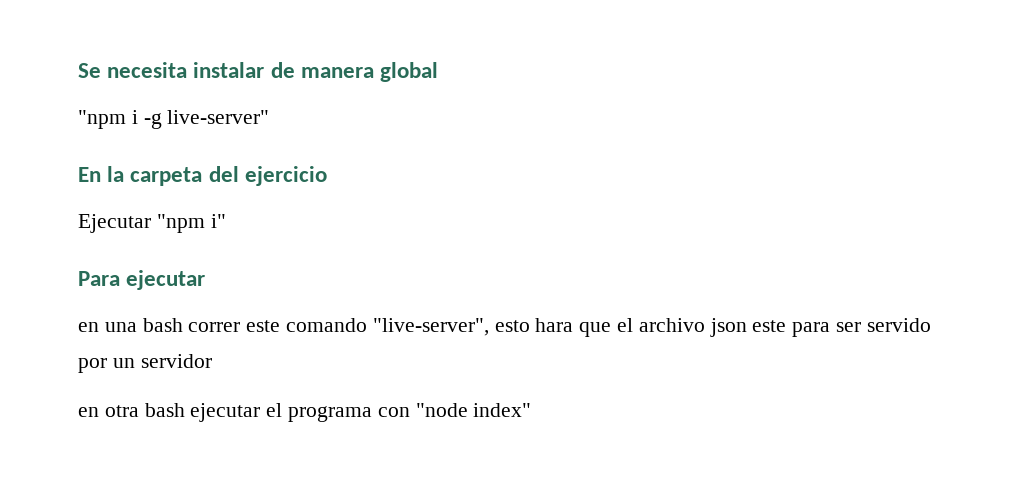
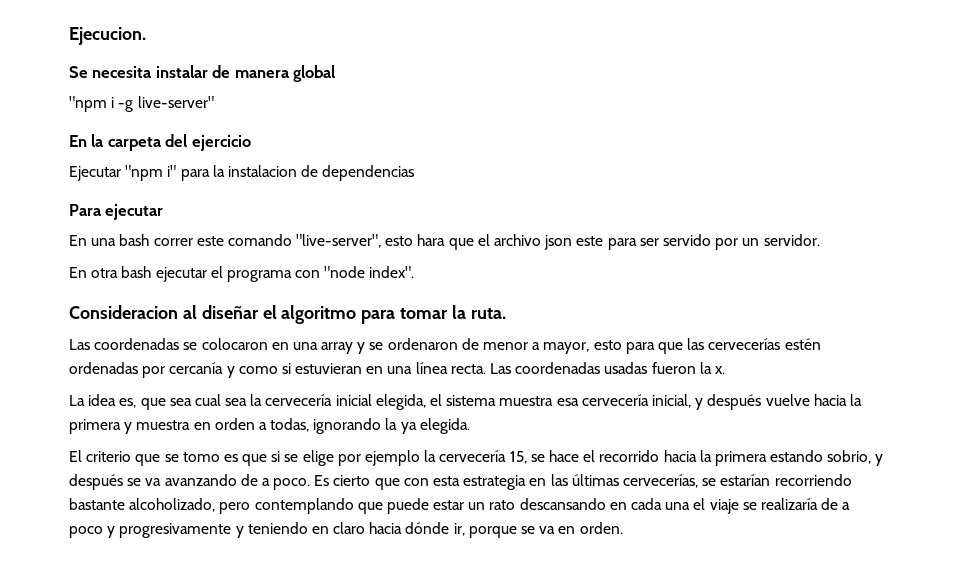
+ Ejecucion.
- Ejecutar "npm i"
+ Ejecutar "npm i" para la instalacion de dependencias
- en una bash correr este comando "live-server", esto hara que el archivo json este para ser servido por un servidor
- en otra bash ejecutar el programa con "node index"
+ En una bash correr este comando "live-server", esto hara que el archivo json este para ser servido por un servidor.
+ En otra bash ejecutar el programa con "node index".
+ Consideracion al diseñar el algoritmo para tomar la ruta.
+ Las coordenadas se colocaron en una array y se ordenaron de menor a mayor, esto para que las cervecerías estén ordenadas por cercanía y como si estuvieran en una línea recta. Las coordenadas usadas fueron la x.
+ La idea es, que sea cual sea la cervecería inicial elegida, el sistema muestra esa cervecería inicial, y después vuelve hacia la primera y muestra en orden a todas, ignorando la ya elegida.
+ El criterio que se tomo es que si se elige por ejemplo la cervecería 15, se hace el recorrido hacia la primera estando sobrio, y después se va avanzando de a poco. Es cierto que con esta estrategia en las últimas cervecerías, se estarían recorriendo bastante alcoholizado, pero contemplando que puede estar un rato descansando en cada una el viaje se realizaría de a poco y progresivamente y teniendo en claro hacia dónde ir, porque se va en orden.

